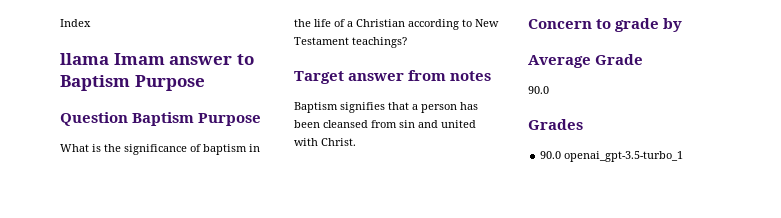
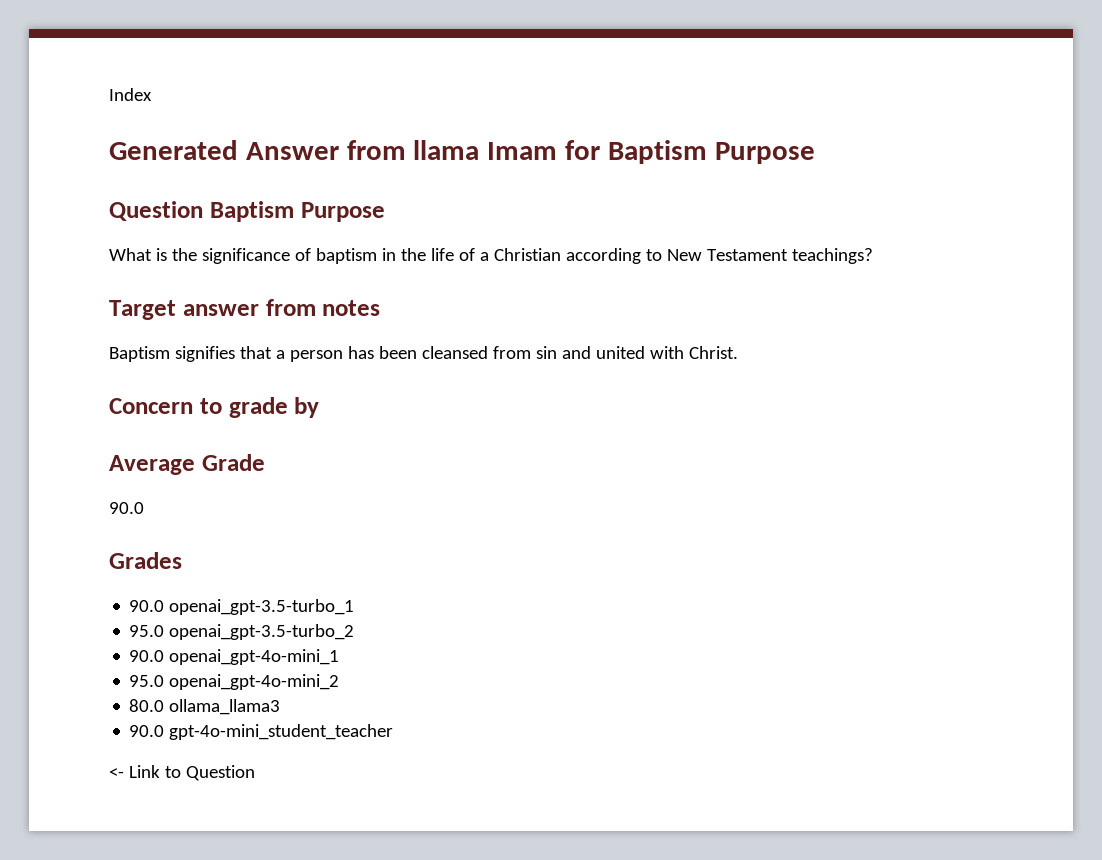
- llama Imam answer to Baptism Purpose
+ Generated Answer from llama Imam for Baptism Purpose
+ 95.0 openai_gpt-3.5-turbo_2
+ 90.0 openai_gpt-4o-mini_1
+ 95.0 openai_gpt-4o-mini_2
+ 80.0 ollama_llama3
+ 90.0 gpt-4o-mini_student_teacher
+ <- Link to Question

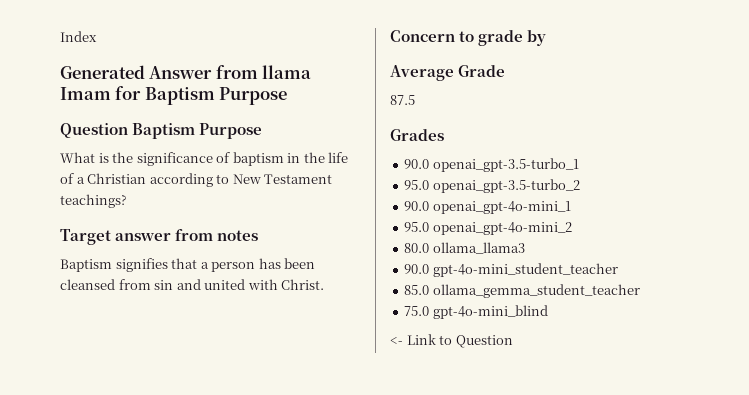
  Average Grade
- 90.0
+ 87.5
+ 85.0 ollama_gemma_student_teacher
+ 75.0 gpt-4o-mini_blind

